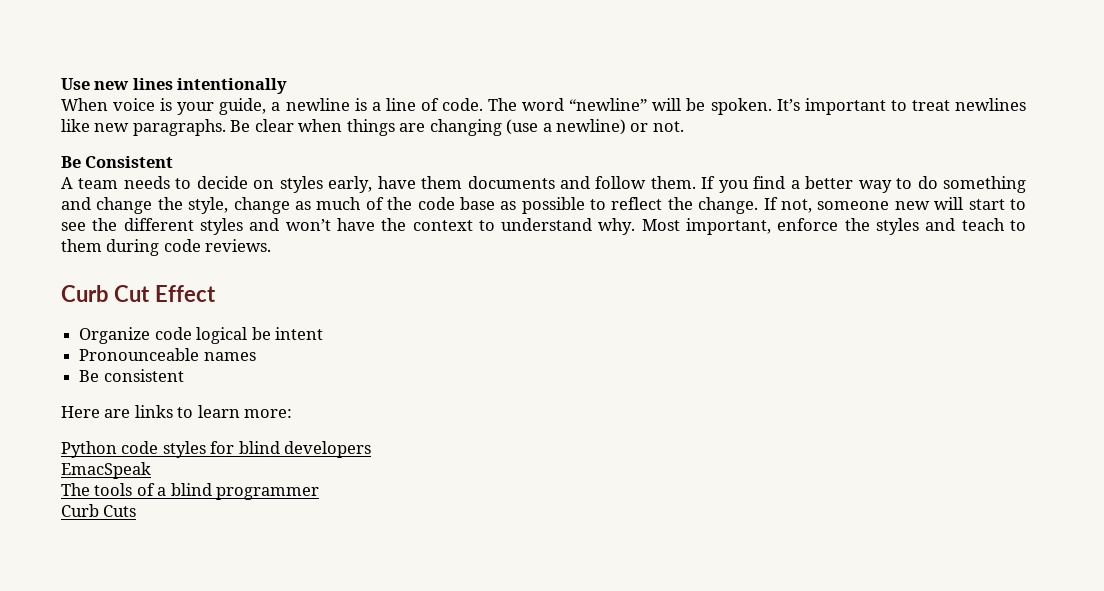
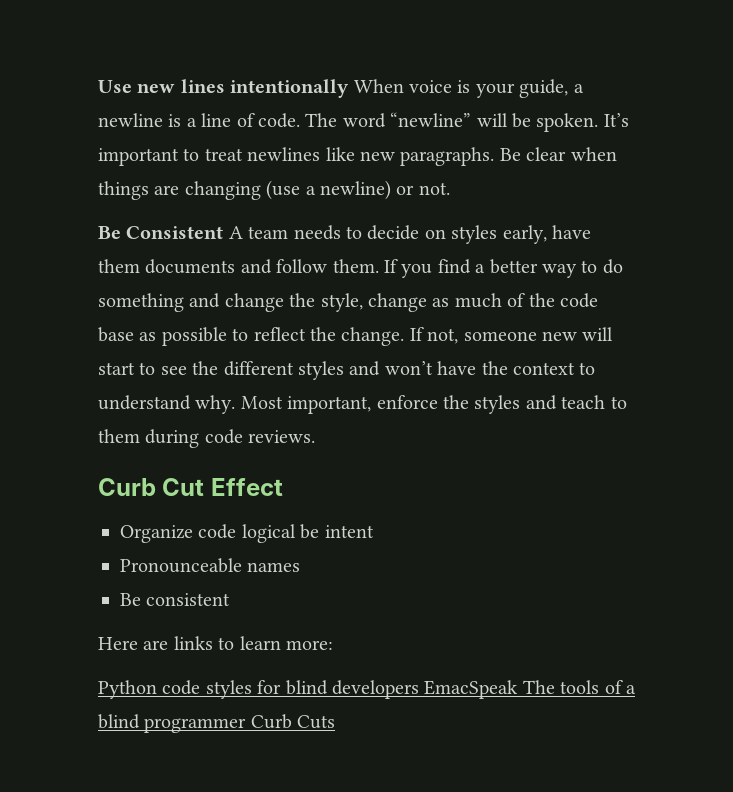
- Use new lines intentionally
- When voice is your guide, a newline is a line of code.
+ Use new lines intentionally When voice is your guide, a newline is a line of code.
- Be Consistent
- A team needs to decide on styles early, have them documents and follow them.
+ Be Consistent A team needs to decide on styles early, have them documents and follow them.
- Python code styles for blind developers
- EmacSpeak
- The tools of a blind programmer
- Curb Cuts
+ Python code styles for blind developers EmacSpeak The tools of a blind programmer Curb Cuts

